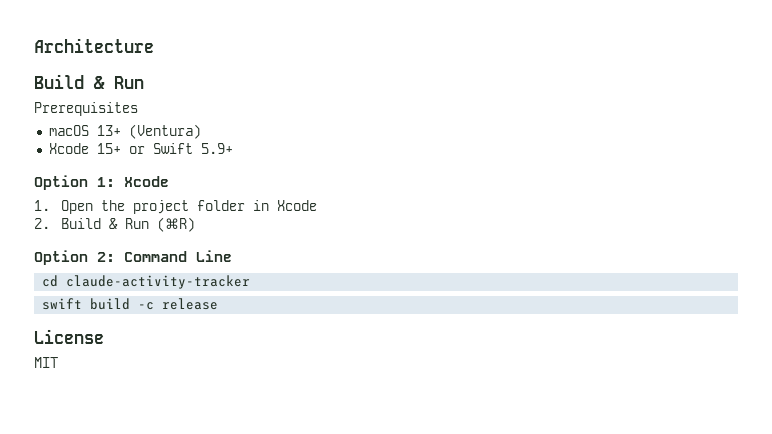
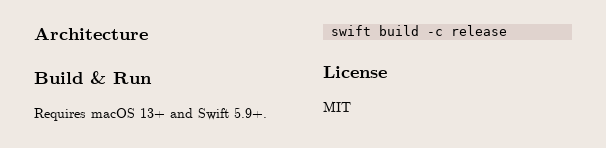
- Prerequisites
- macOS 13+ (Ventura)
- Xcode 15+ or Swift 5.9+
- Option 1: Xcode
- 1. Open the project folder in Xcode
- 2. Build & Run (⌘R)
- Option 2: Command Line
- cd claude-activity-tracker
+ Requires macOS 13+ and Swift 5.9+.

